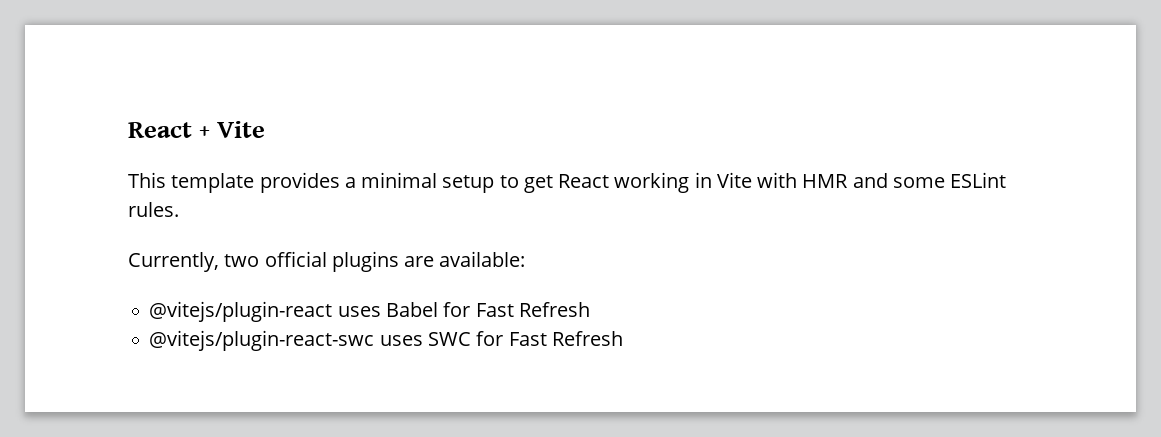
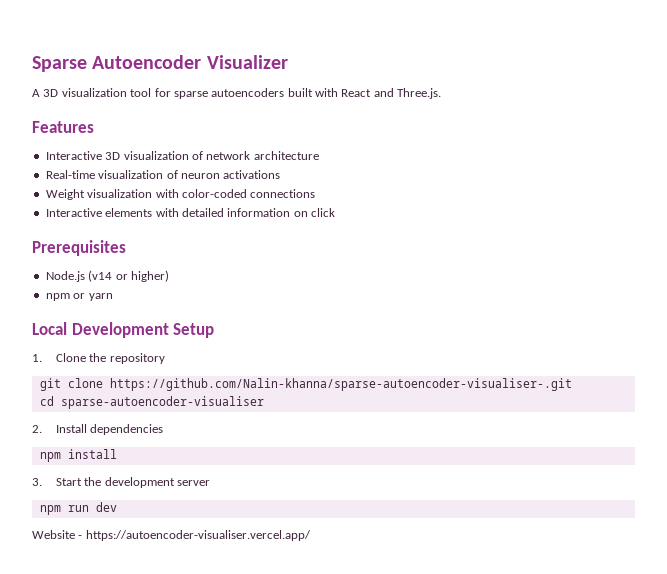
- React + Vite
- This template provides a minimal setup to get React working in Vite with HMR and some ESLint rules.
- Currently, two official plugins are available:
- @vitejs/plugin-react uses Babel for Fast Refresh
- @vitejs/plugin-react-swc uses SWC for Fast Refresh
+ Sparse Autoencoder Visualizer
+ A 3D visualization tool for sparse autoencoders built with React and Three.js.
+ Features
+ Interactive 3D visualization of network architecture
+ Real-time visualization of neuron activations
+ Weight visualization with color-coded connections
+ Interactive elements with detailed information on click
+ Prerequisites
+ Node.js (v14 or higher)
+ npm or yarn
+ Local Development Setup
+ 1. Clone the repository
+ git clone https://github.com/Nalin-khanna/sparse-autoencoder-visualiser-.git
+ cd sparse-autoencoder-visualiser
+ 2. Install dependencies
+ npm install
+ 3. Start the development server
+ npm run dev
+ Website - https://autoencoder-visualiser.vercel.app/

